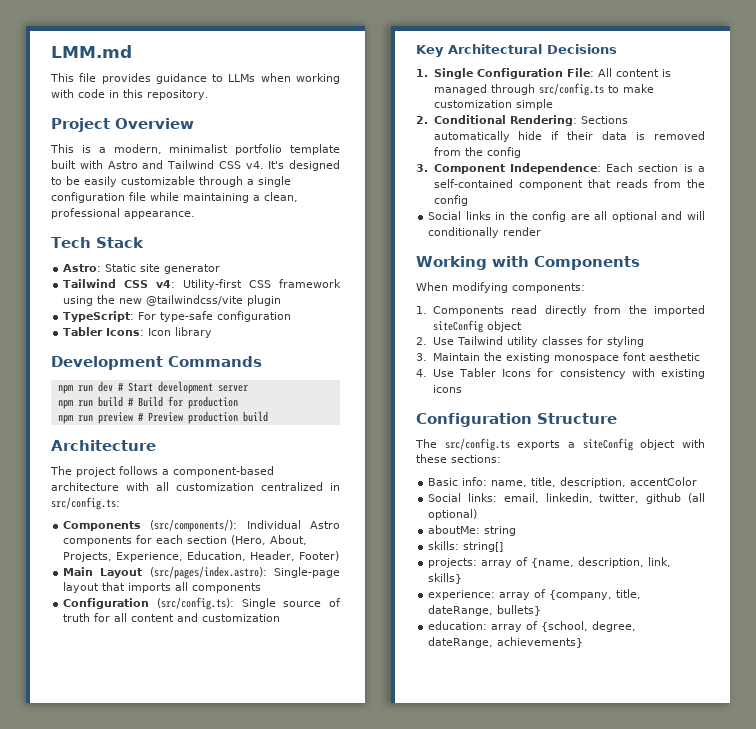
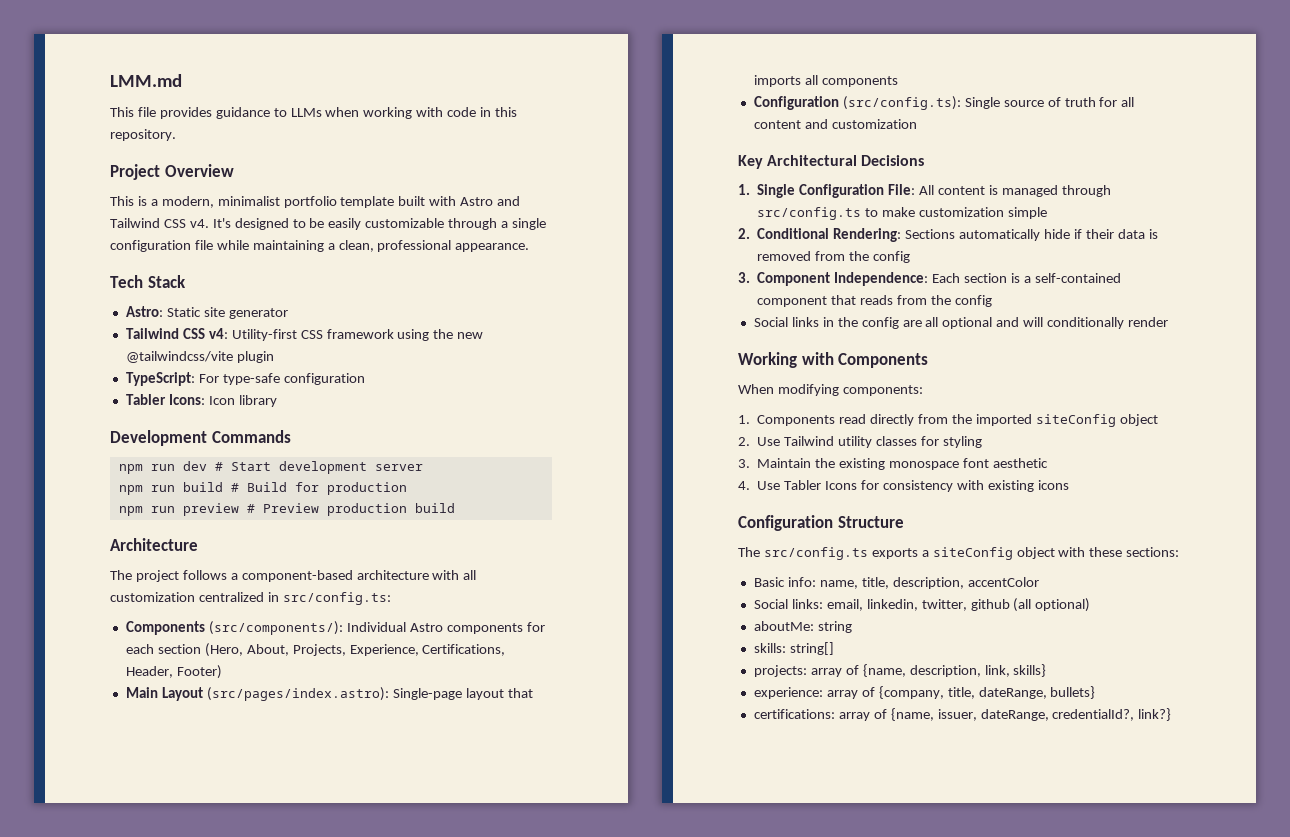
- Components (src/components/): Individual Astro components for each section (Hero, About, Projects, Experience, Education, Header, Footer)
+ Components (src/components/): Individual Astro components for each section (Hero, About, Projects, Experience, Certifications, Header, Footer)
- education: array of {school, degree, dateRange, achievements}
+ certifications: array of {name, issuer, dateRange, credentialId?, link?}

